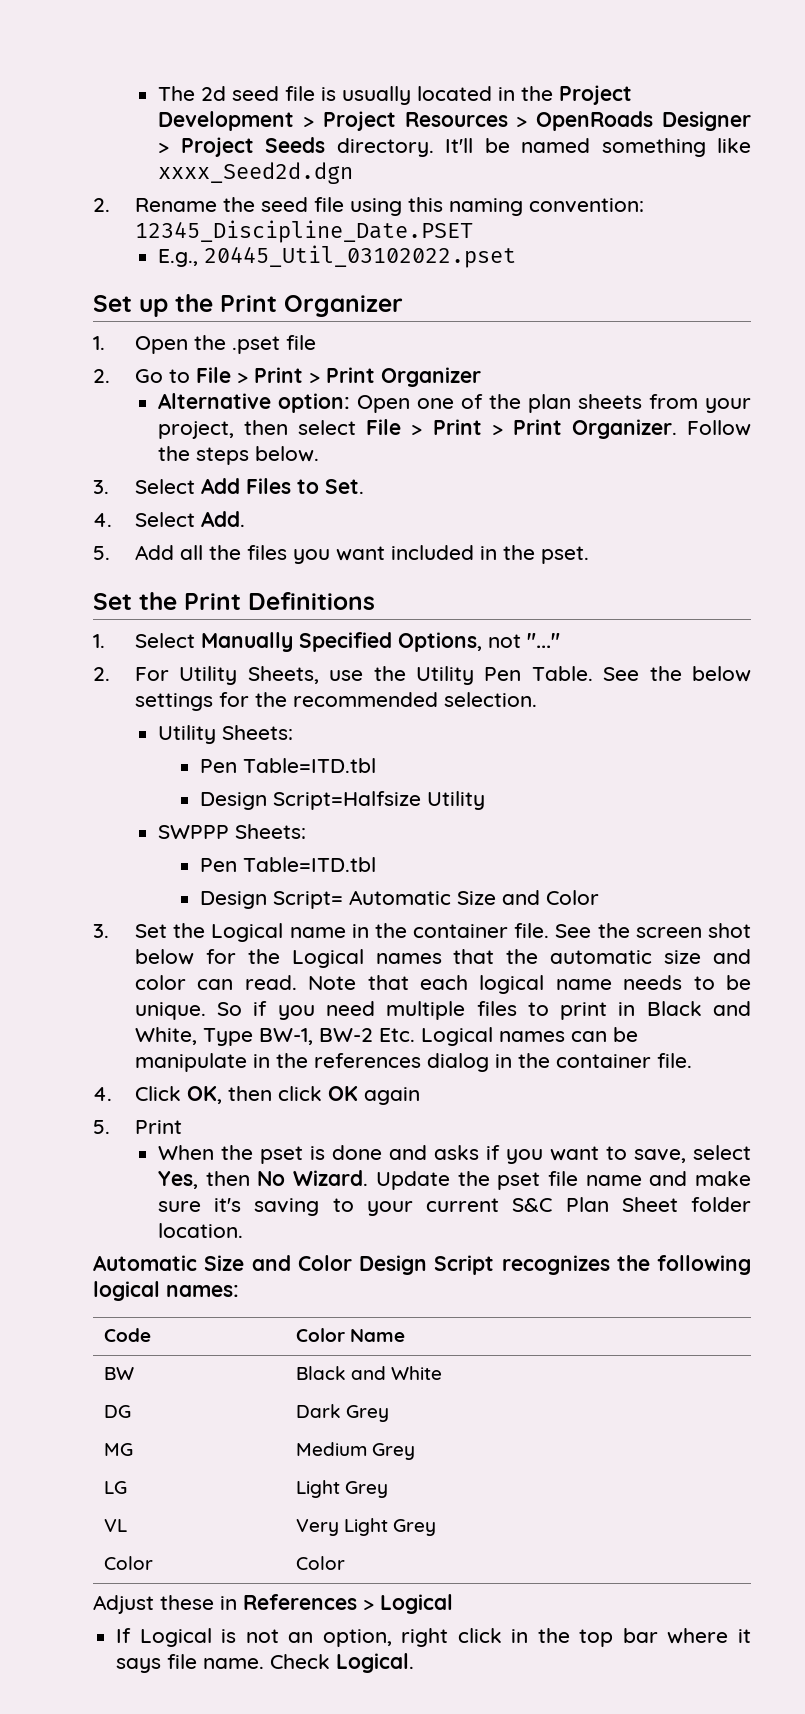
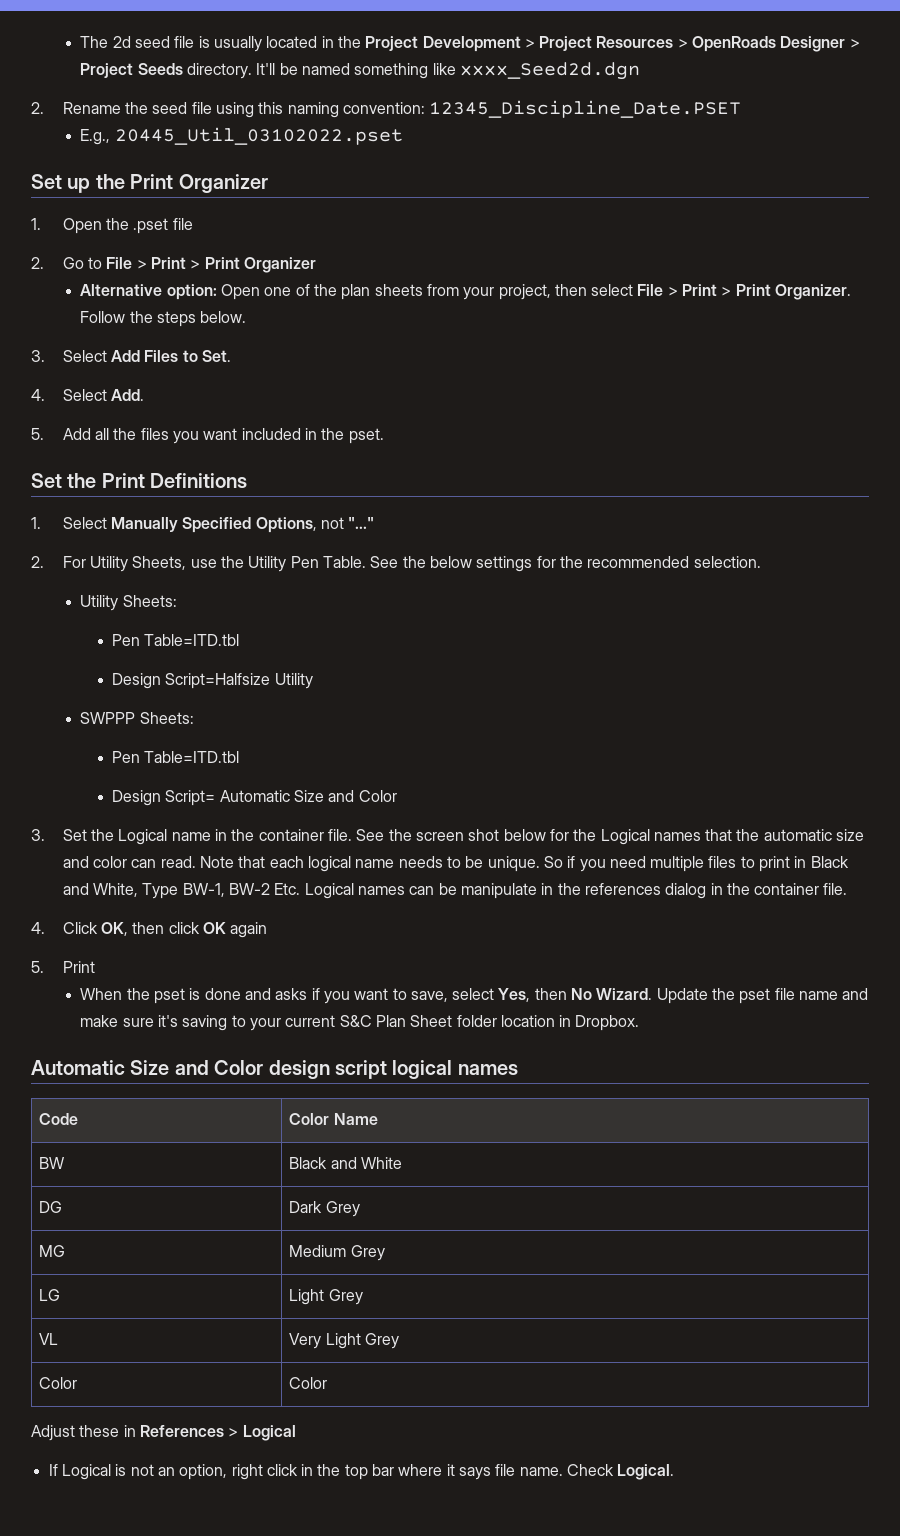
- Update the pset file name and make sure it's saving to your current S&C Plan Sheet folder location.
- Automatic Size and Color Design Script recognizes the following logical names:
+ Update the pset file name and make sure it's saving to your current S&C Plan Sheet folder location in Dropbox.
+ Automatic Size and Color design script logical names

